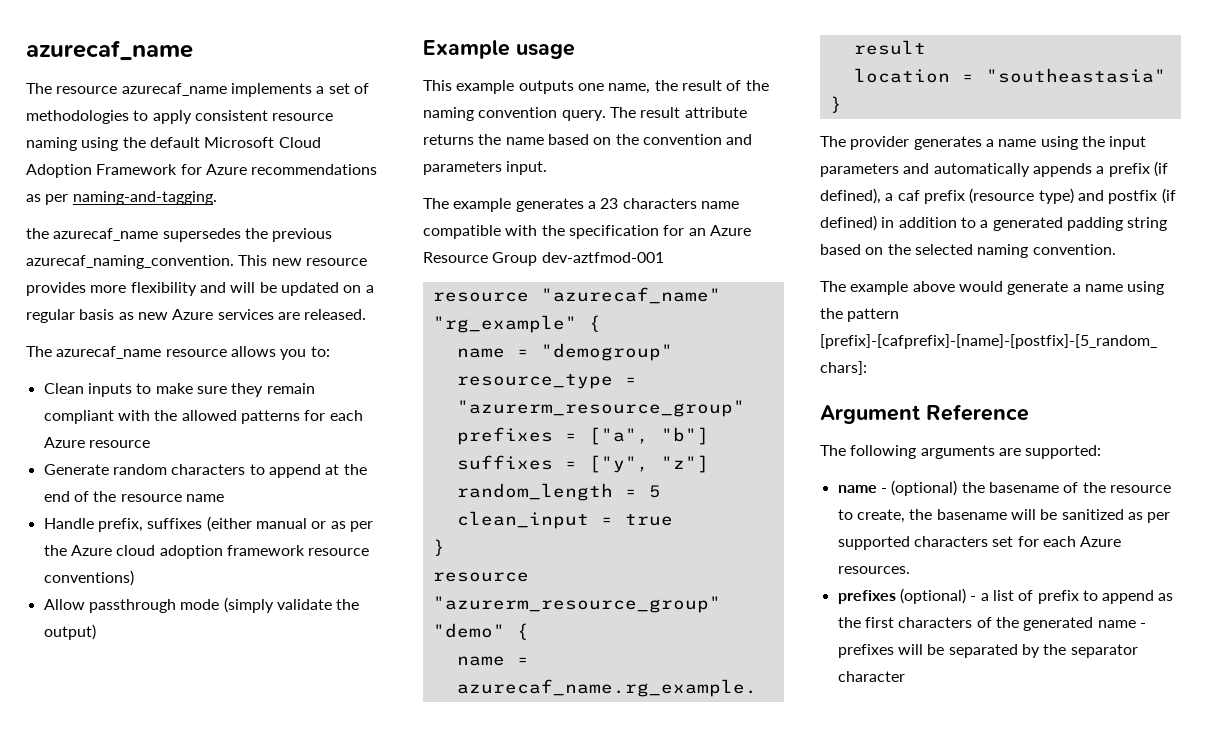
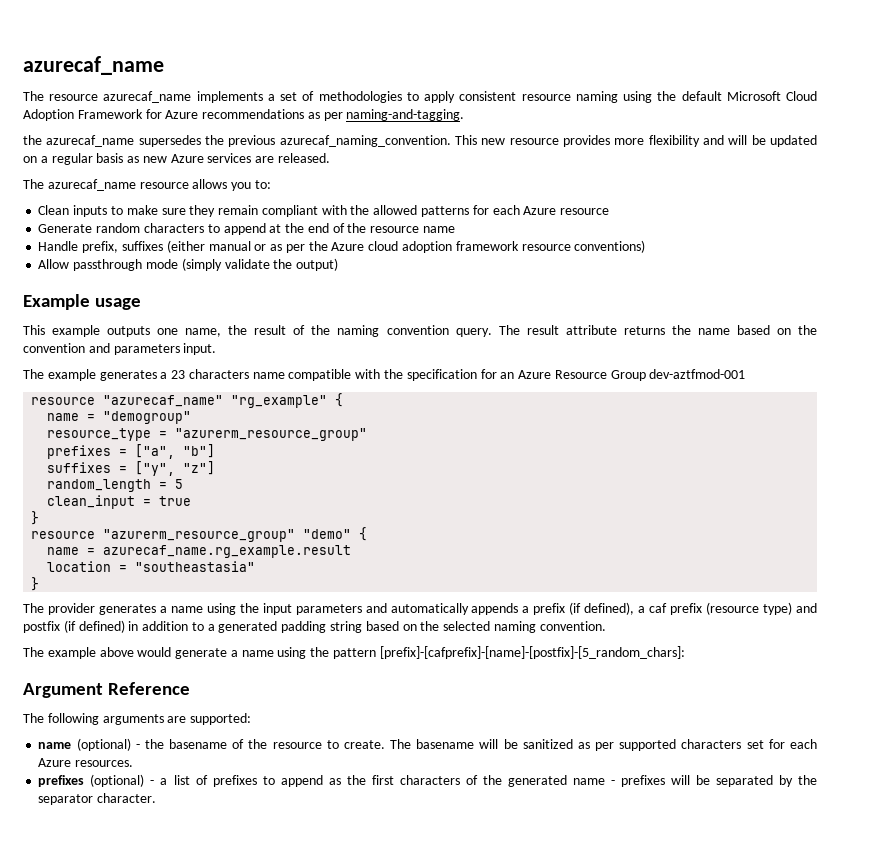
- name - (optional) the basename of the resource to create, the basename will be sanitized as per supported characters set for each Azure resources.
+ name (optional) - the basename of the resource to create. The basename will be sanitized as per supported characters set for each Azure resources.
- prefixes (optional) - a list of prefix to append as the first characters of the generated name - prefixes will be separated by the separator character
+ prefixes (optional) - a list of prefixes to append as the first characters of the generated name - prefixes will be separated by the separator character.

